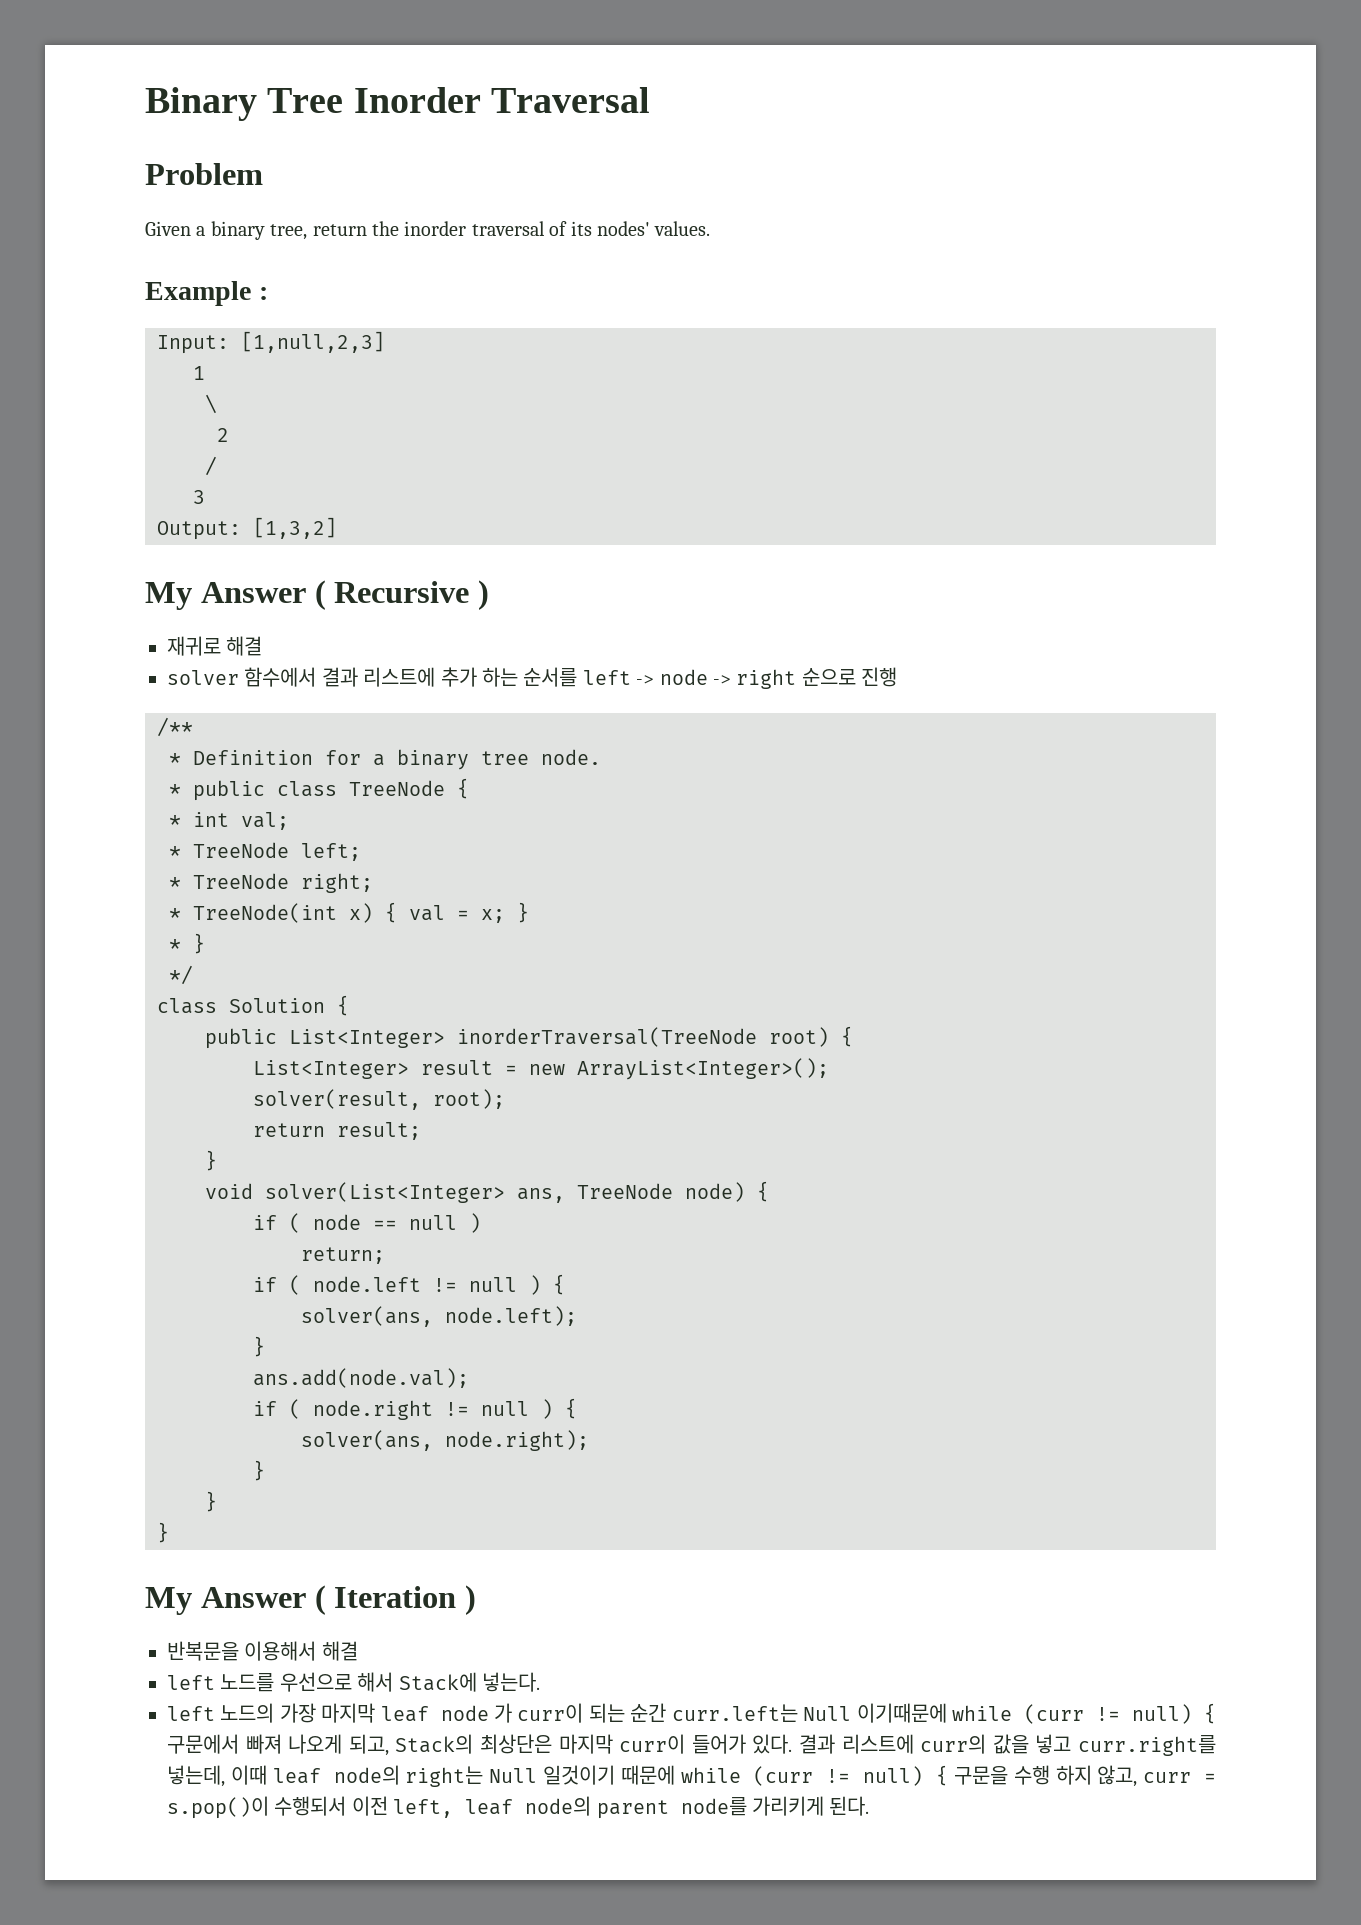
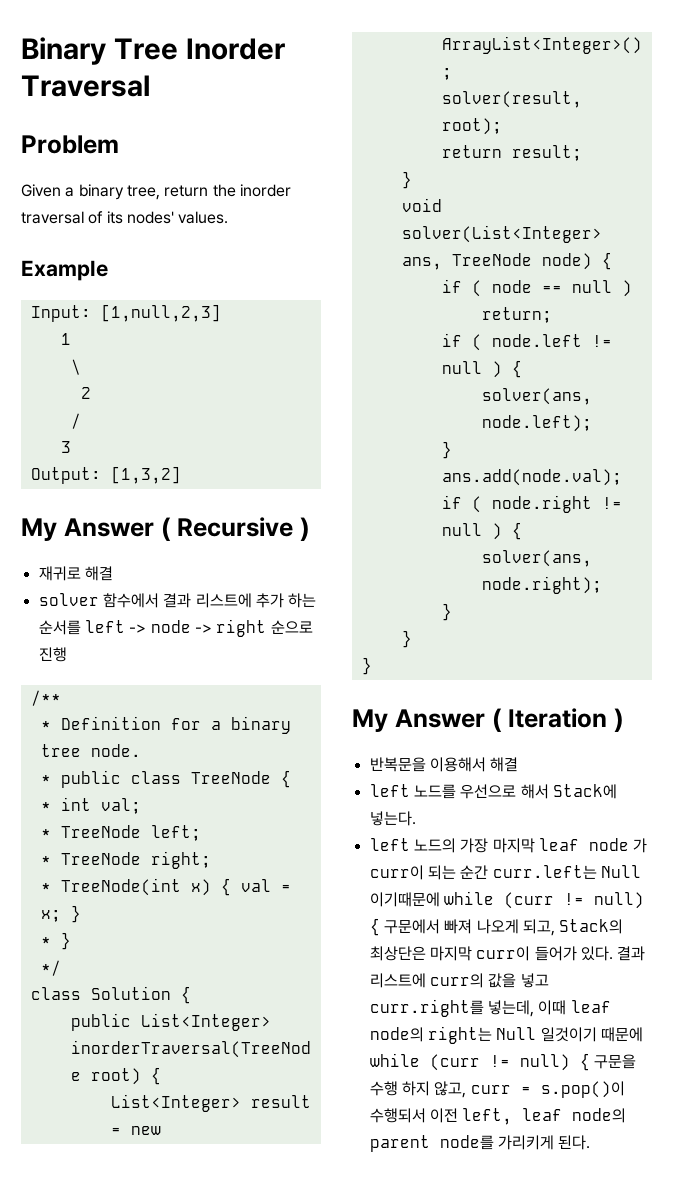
- Example :
+ Example

